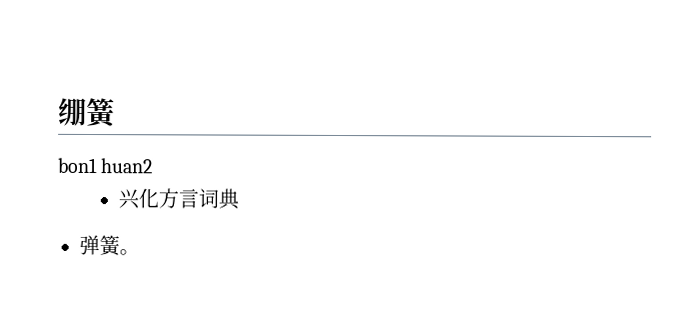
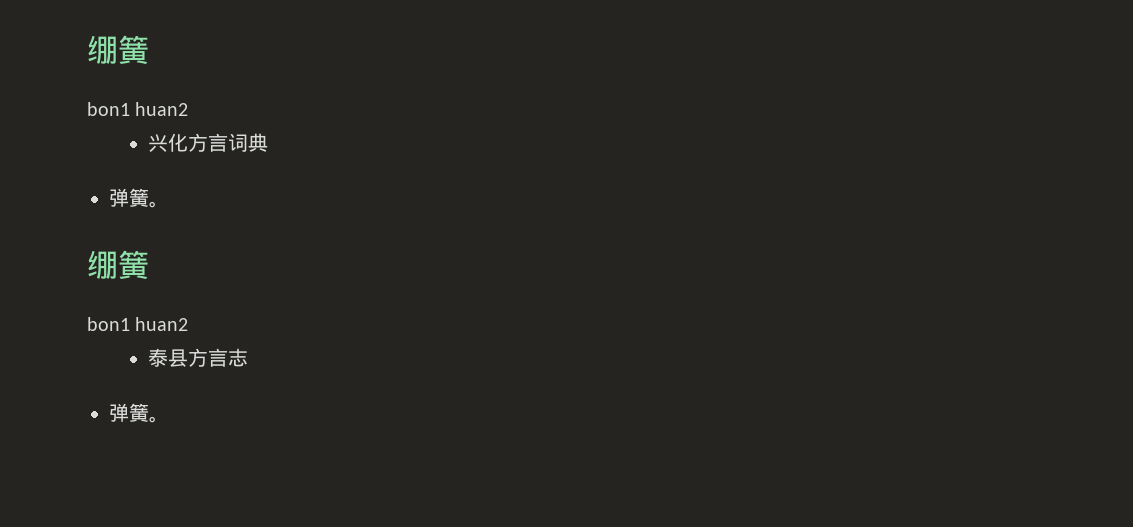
  兴化方言词典
+ 弹簧。
+ 绷簧
+ bon1 huan2
+ 泰县方言志

